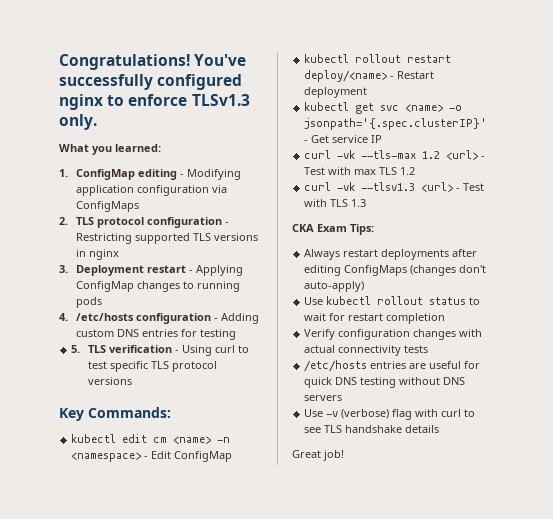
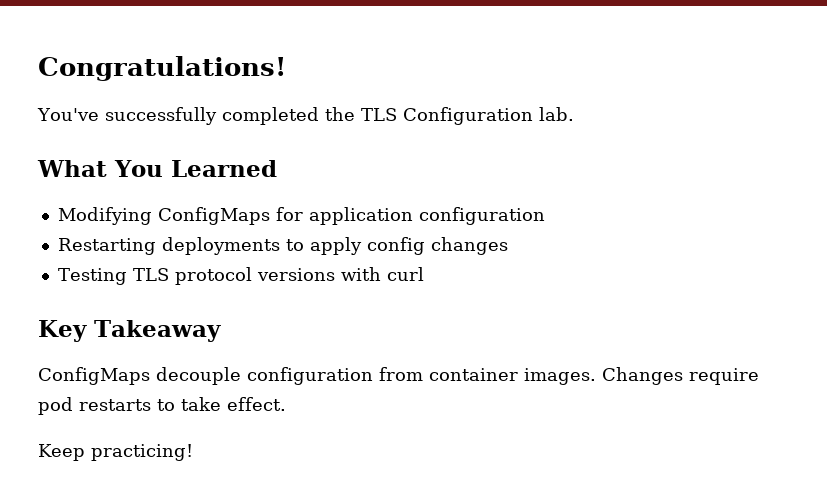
- Congratulations! You've successfully configured nginx to enforce TLSv1.3 only.
- What you learned:
- 1. ConfigMap editing - Modifying application configuration via ConfigMaps
- 2. TLS protocol configuration - Restricting supported TLS versions in nginx
- 3. Deployment restart - Applying ConfigMap changes to running pods
- 4. /etc/hosts configuration - Adding custom DNS entries for testing
- 5. TLS verification - Using curl to test specific TLS protocol versions
+ Congratulations!
+ You've successfully completed the TLS Configuration lab.
+ What You Learned
+ Modifying ConfigMaps for application configuration
+ Restarting deployments to apply config changes
+ Testing TLS protocol versions with curl
- Key Commands:
- kubectl edit cm <name> -n <namespace> - Edit ConfigMap
- kubectl rollout restart deploy/<name> - Restart deployment
- kubectl get svc <name> -o jsonpath='{.spec.clusterIP}' - Get service IP
- curl -vk --tls-max 1.2 <url> - Test with max TLS 1.2
- curl -vk --tlsv1.3 <url> - Test with TLS 1.3
- CKA Exam Tips:
- Always restart deployments after editing ConfigMaps (changes don't auto-apply)
- Use kubectl rollout status to wait for restart completion
- Verify configuration changes with actual connectivity tests
- /etc/hosts entries are useful for quick DNS testing without DNS servers
- Use -v (verbose) flag with curl to see TLS handshake details
- Great job!
+ Key Takeaway
+ ConfigMaps decouple configuration from container images. Changes require pod restarts to take effect.
+ Keep practicing!

